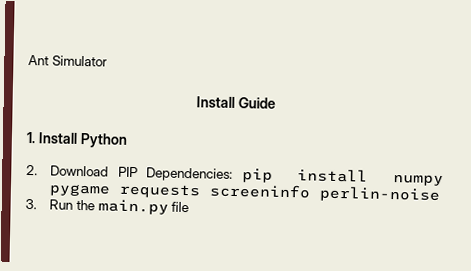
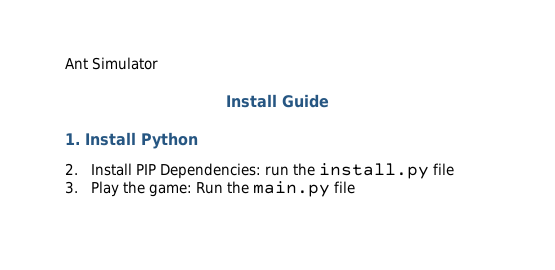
- 2. Download PIP Dependencies: pip install numpy pygame requests screeninfo perlin-noise
- 3. Run the main.py file
+ 2. Install PIP Dependencies: run the install.py file
+ 3. Play the game: Run the main.py file

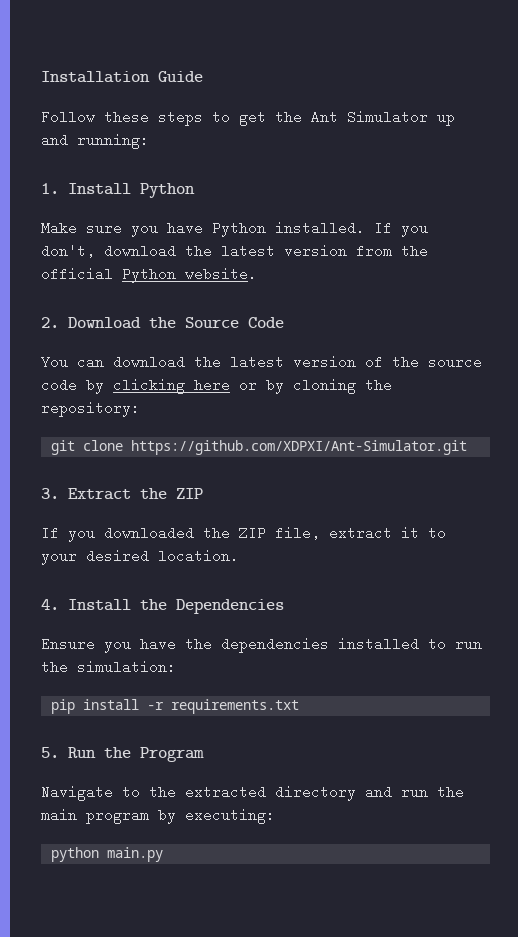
- Ant Simulator
- Install Guide
+ Installation Guide
+ Follow these steps to get the Ant Simulator up and running:
- 2. Install PIP Dependencies: run the install.py file
- 3. Play the game: Run the main.py file
+ Make sure you have Python installed. If you don't, download the latest version from the official Python website.
+ 2. Download the Source Code
+ You can download the latest version of the source code by clicking here or by cloning the repository:
+ git clone https://github.com/XDPXI/Ant-Simulator.git
+ 3. Extract the ZIP
+ If you downloaded the ZIP file, extract it to your desired location.
+ 4. Install the Dependencies
+ Ensure you have the dependencies installed to run the simulation:
+ pip install -r requirements.txt
+ 5. Run the Program
+ Navigate to the extracted directory and run the main program by executing:
+ python main.py

